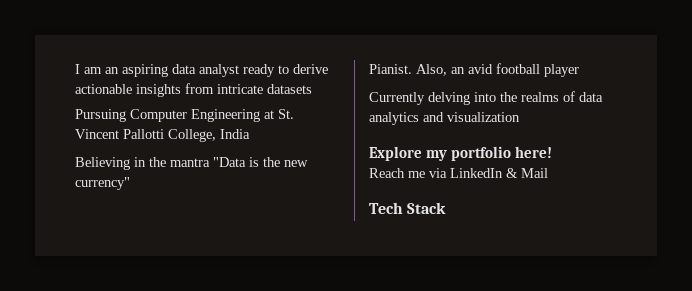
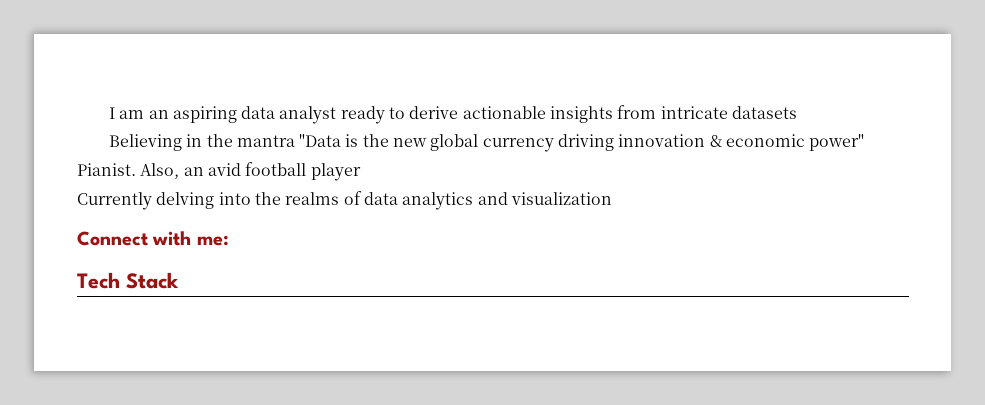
- Pursuing Computer Engineering at St. Vincent Pallotti College, India
- Believing in the mantra "Data is the new currency"
+ Believing in the mantra "Data is the new global currency driving innovation & economic power"
- Explore my portfolio here!
- Reach me via LinkedIn & Mail
+ Connect with me:

